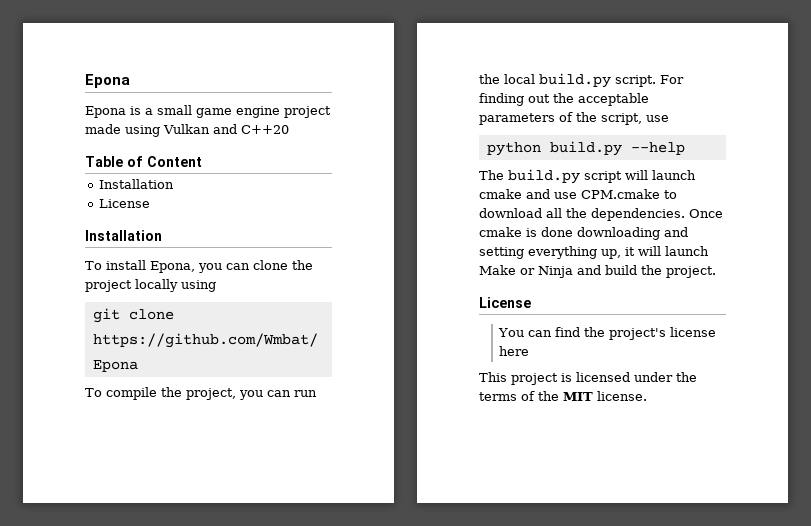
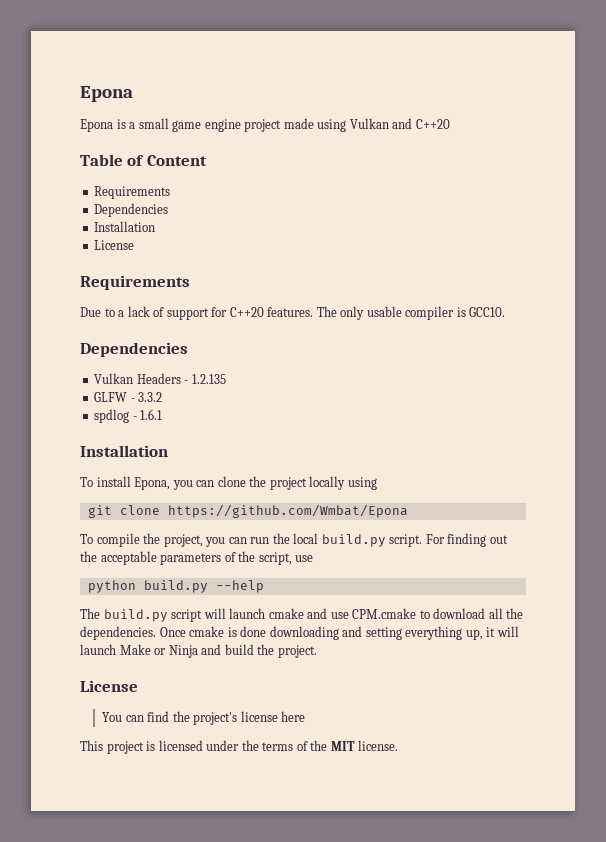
  Table of Content
+ Requirements
+ Dependencies
  Installation
  License
+ Requirements
+ Due to a lack of support for C++20 features. The only usable compiler is GCC10.
+ Dependencies
+ Vulkan Headers - 1.2.135
+ GLFW - 3.3.2
+ spdlog - 1.6.1

